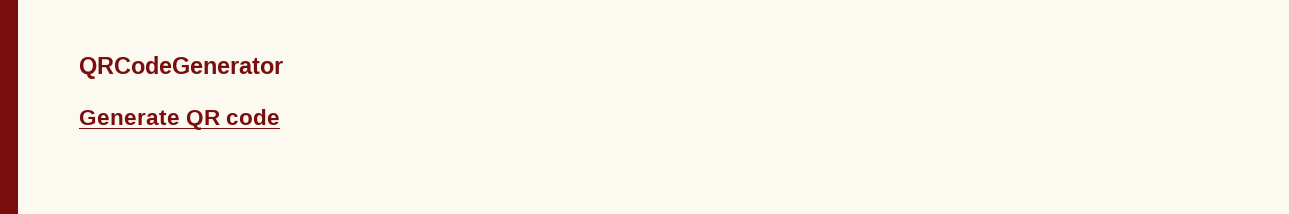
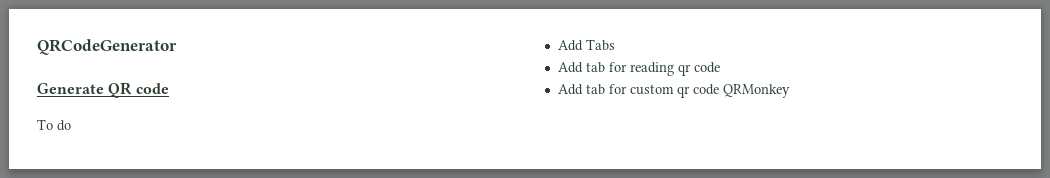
+ To do
+ Add Tabs
+ Add tab for reading qr code
+ Add tab for custom qr code QRMonkey

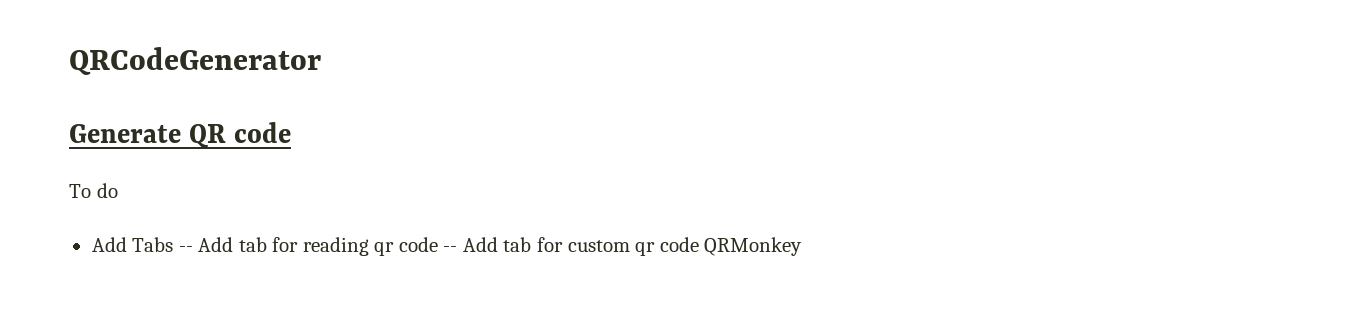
- Add Tabs
- Add tab for reading qr code
- Add tab for custom qr code QRMonkey
+ Add Tabs -- Add tab for reading qr code -- Add tab for custom qr code QRMonkey

